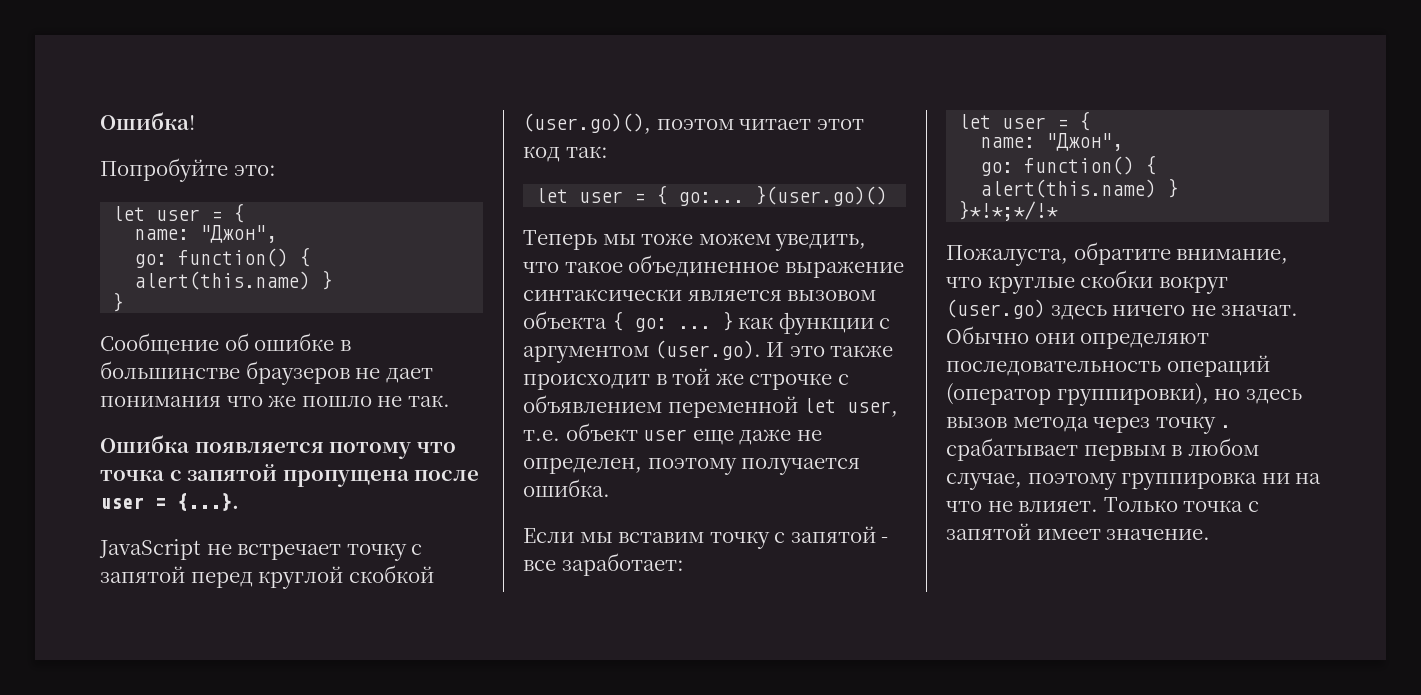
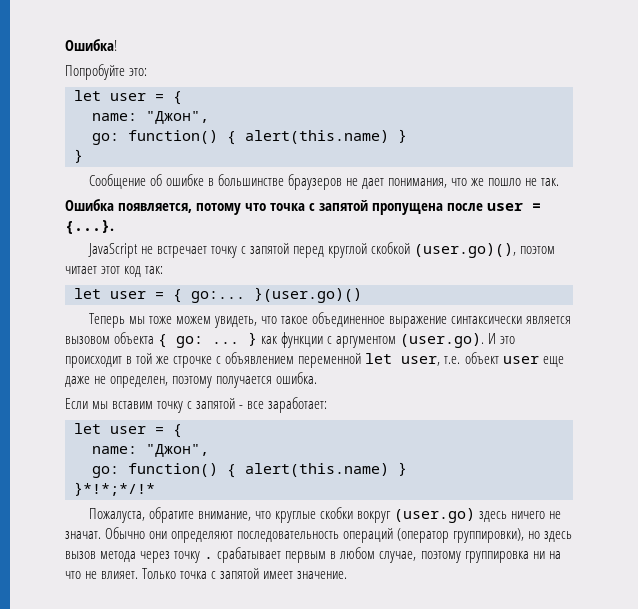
- Сообщение об ошибке в большинстве браузеров не дает понимания что же пошло не так.
+ Сообщение об ошибке в большинстве браузеров не дает понимания, что же пошло не так.
- Ошибка появляется потому что точка с запятой пропущена после user = {...}.
+ Ошибка появляется, потому что точка с запятой пропущена после user = {...}.
- Теперь мы тоже можем уведить, что такое объединенное выражение синтаксически является вызовом объекта { go: ...
+ Теперь мы тоже можем увидеть, что такое объединенное выражение синтаксически является вызовом объекта { go: ...
- } как функции с аргументом (user.go). И это также происходит в той же строчке с объявлением переменной let user, т.е. объект user еще даже не определен, поэтому получается ошибка.
+ } как функции с аргументом (user.go). И это происходит в той же строчке с объявлением переменной let user, т.е. объект user еще даже не определен, поэтому получается ошибка.

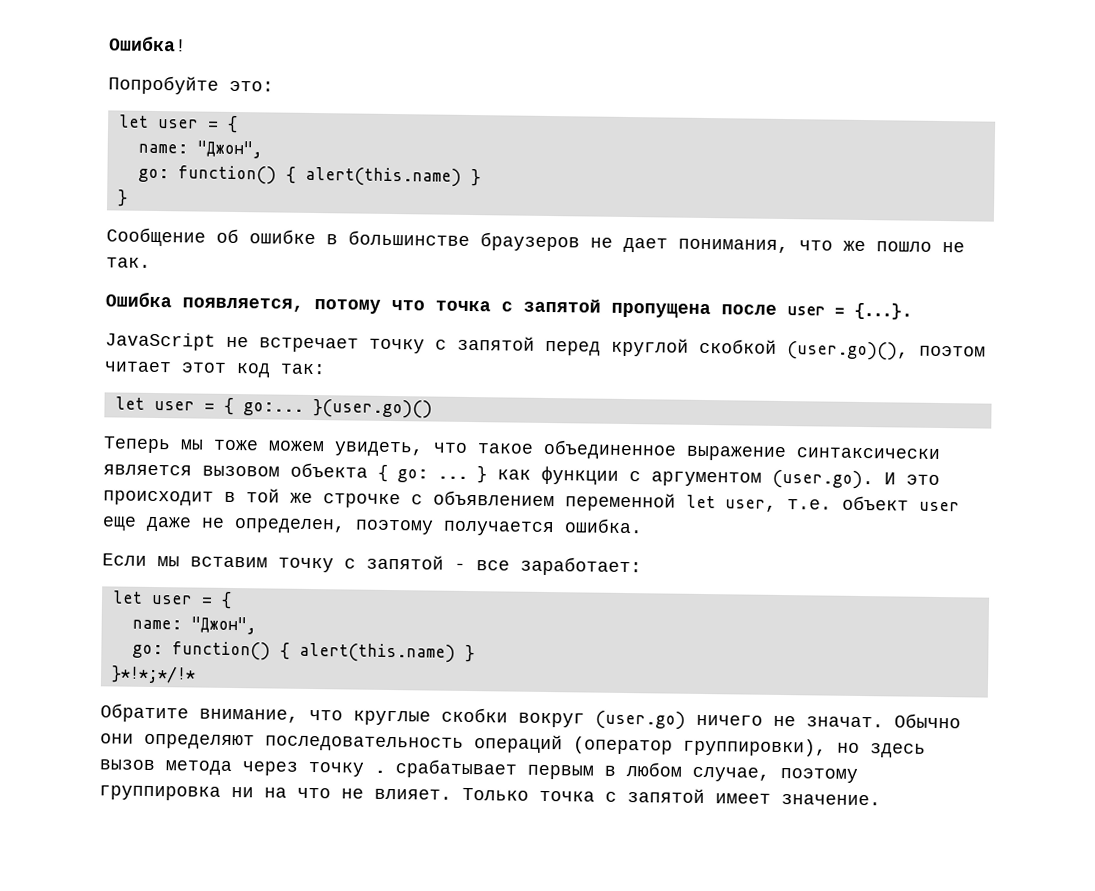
- Пожалуста, обратите внимание, что круглые скобки вокруг (user.go) здесь ничего не значат.
+ Обратите внимание, что круглые скобки вокруг (user.go) ничего не значат.

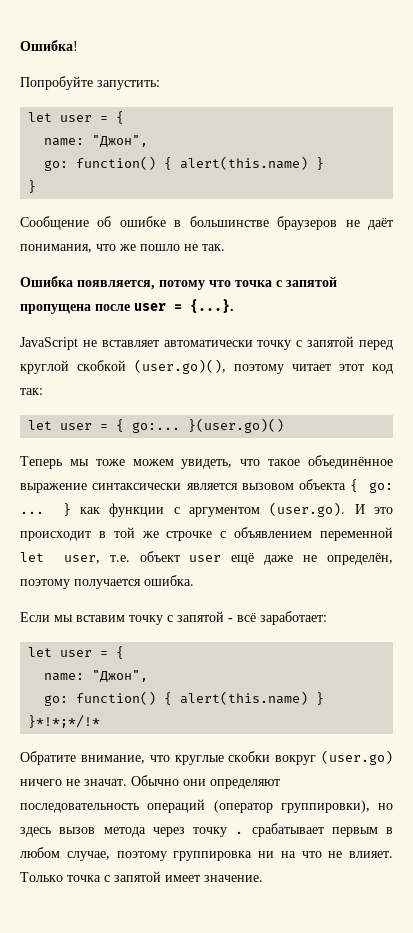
- Попробуйте это:
+ Попробуйте запустить:
- Сообщение об ошибке в большинстве браузеров не дает понимания, что же пошло не так.
+ Сообщение об ошибке в большинстве браузеров не даёт понимания, что же пошло не так.
- JavaScript не встречает точку с запятой перед круглой скобкой (user.go)(), поэтом читает этот код так:
+ JavaScript не вставляет автоматически точку с запятой перед круглой скобкой (user.go)(), поэтому читает этот код так:
- Теперь мы тоже можем увидеть, что такое объединенное выражение синтаксически является вызовом объекта { go: ...
+ Теперь мы тоже можем увидеть, что такое объединённое выражение синтаксически является вызовом объекта { go: ...
- } как функции с аргументом (user.go). И это происходит в той же строчке с объявлением переменной let user, т.е. объект user еще даже не определен, поэтому получается ошибка.
+ } как функции с аргументом (user.go). И это происходит в той же строчке с объявлением переменной let user, т.е. объект user ещё даже не определён, поэтому получается ошибка.
- Если мы вставим точку с запятой - все заработает:
+ Если мы вставим точку с запятой - всё заработает:

